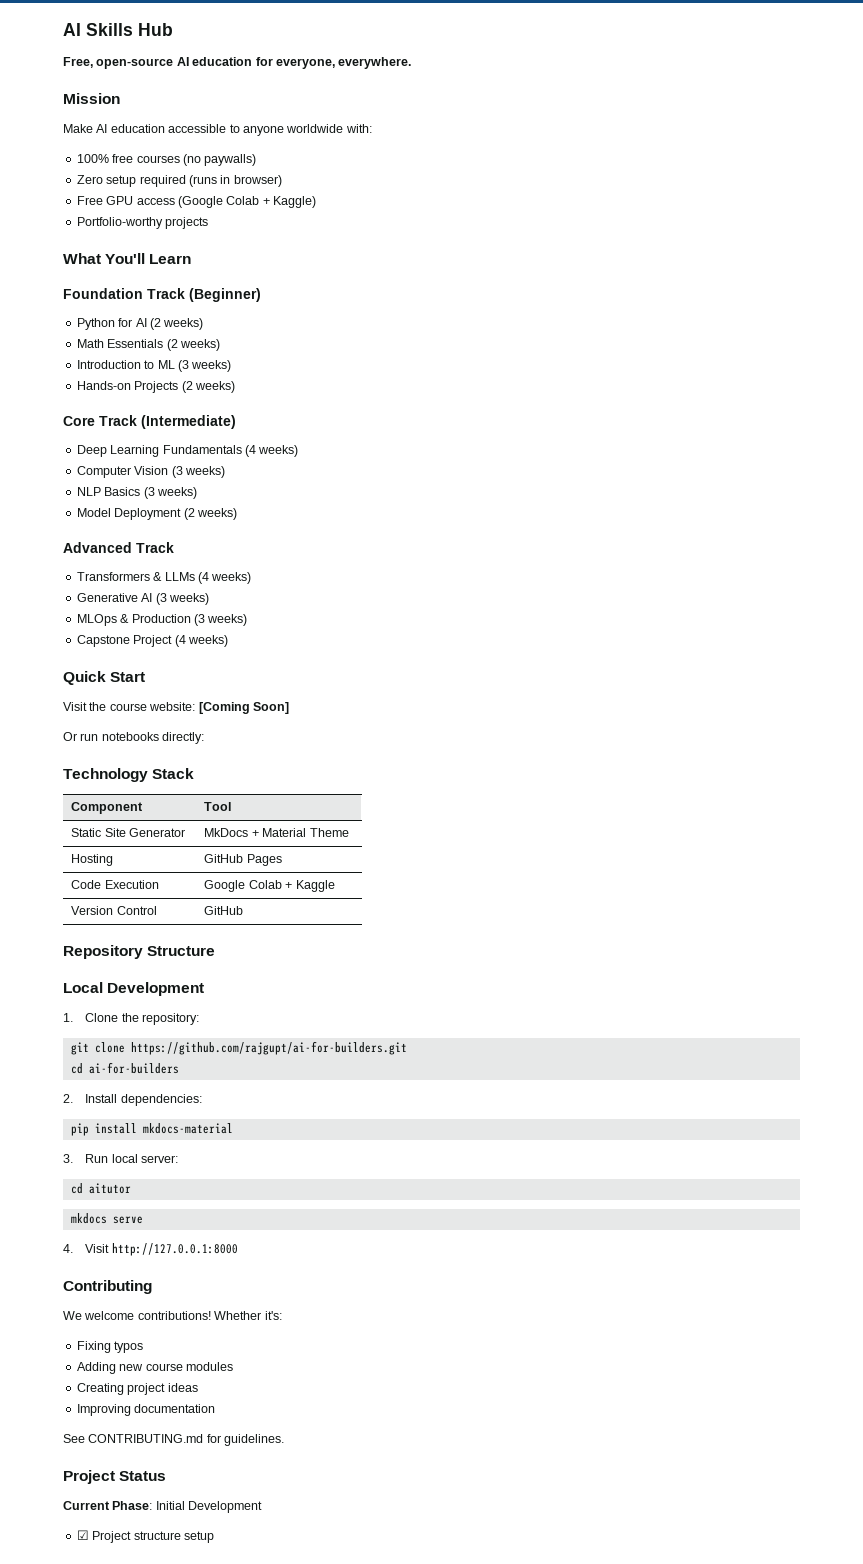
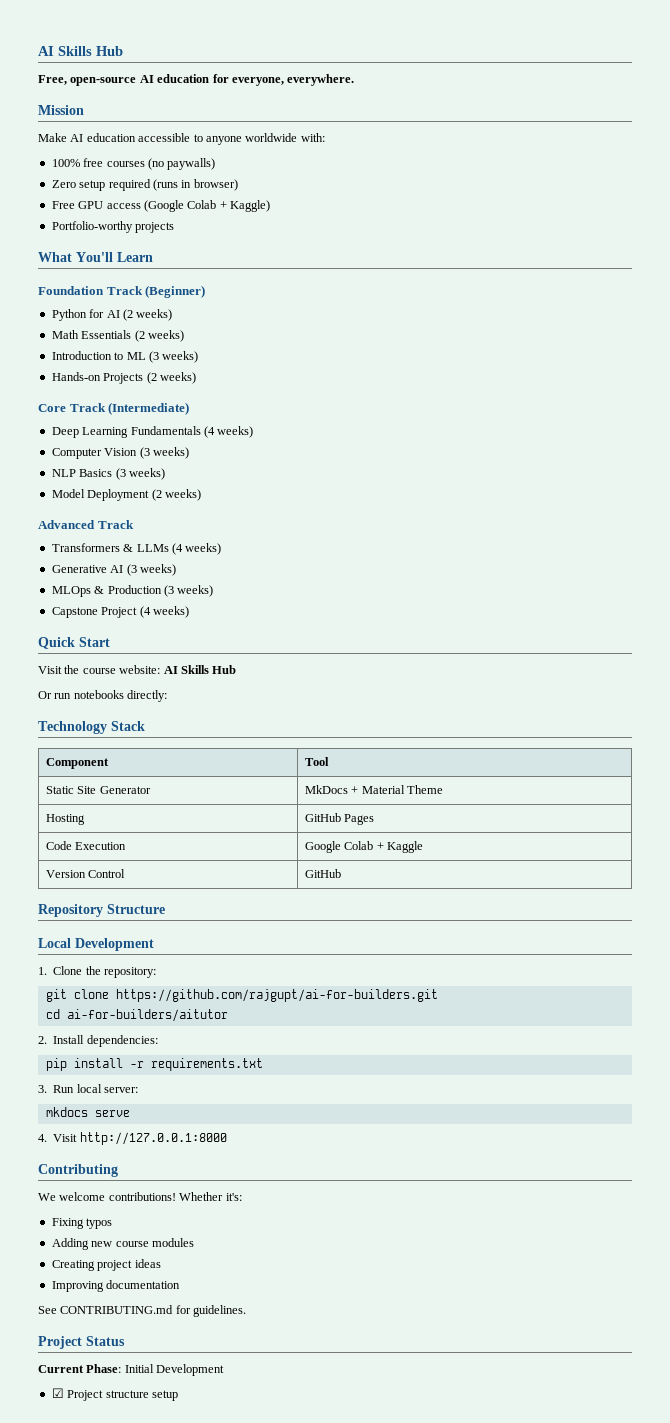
- Visit the course website: [Coming Soon]
+ Visit the course website: AI Skills Hub
- cd ai-for-builders
+ cd ai-for-builders/aitutor
- pip install mkdocs-material
+ pip install -r requirements.txt
- cd aitutor

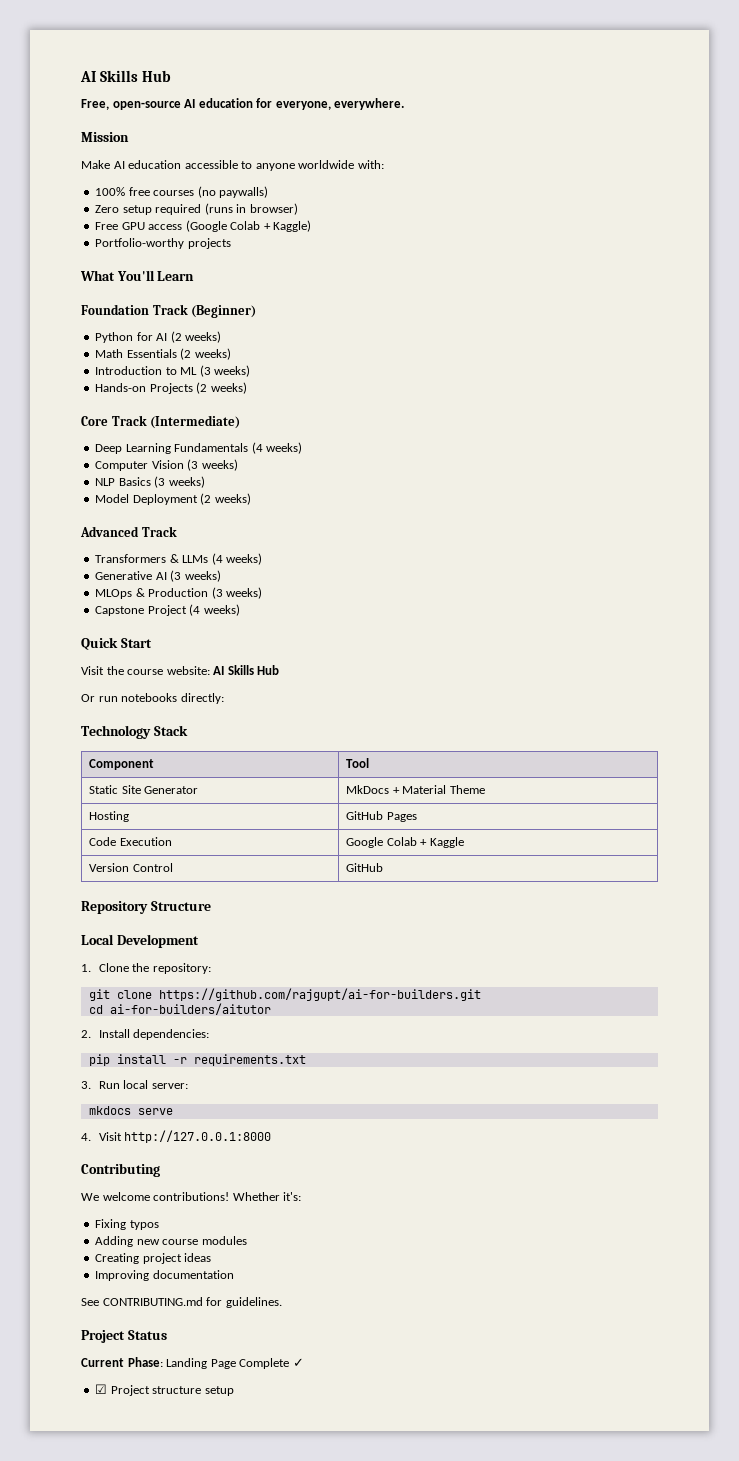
- Current Phase: Initial Development
+ Current Phase: Landing Page Complete ✓

